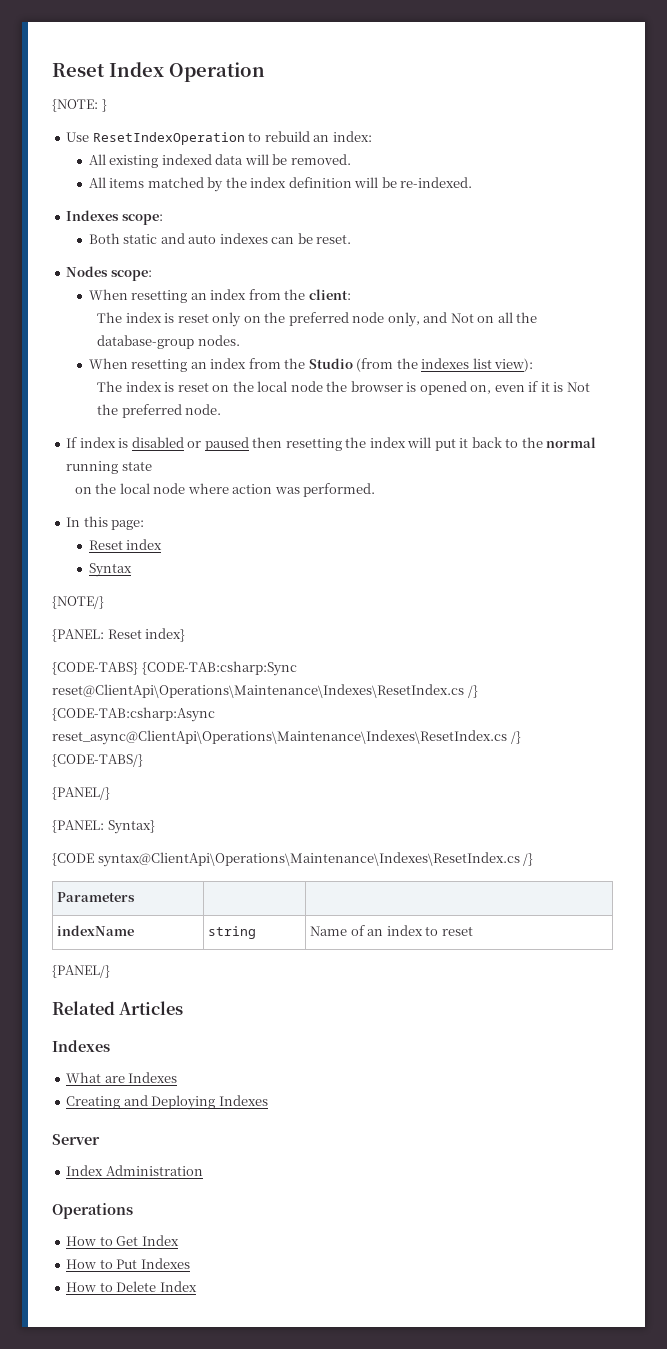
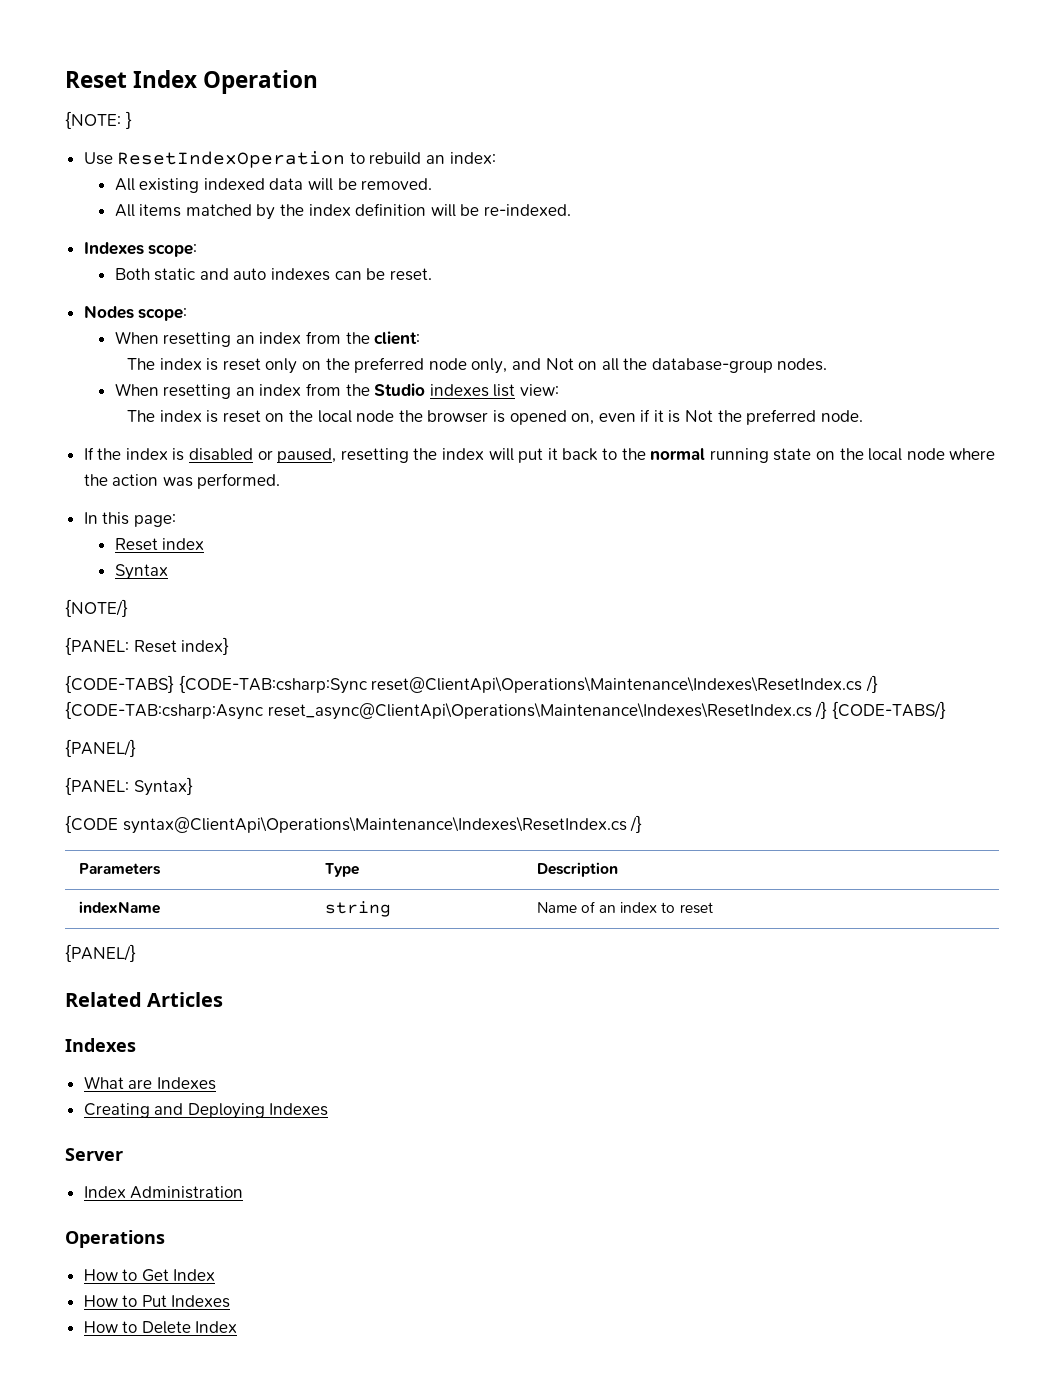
- When resetting an index from the Studio (from the indexes list view):
+ When resetting an index from the Studio indexes list view:
- If index is disabled or paused then resetting the index will put it back to the normal running state
- on the local node where action was performed.
+ If the index is disabled or paused, resetting the index will put it back to the normal running state on the local node where the action was performed.
- Parameters | |
+ Parameters | Type | Description

